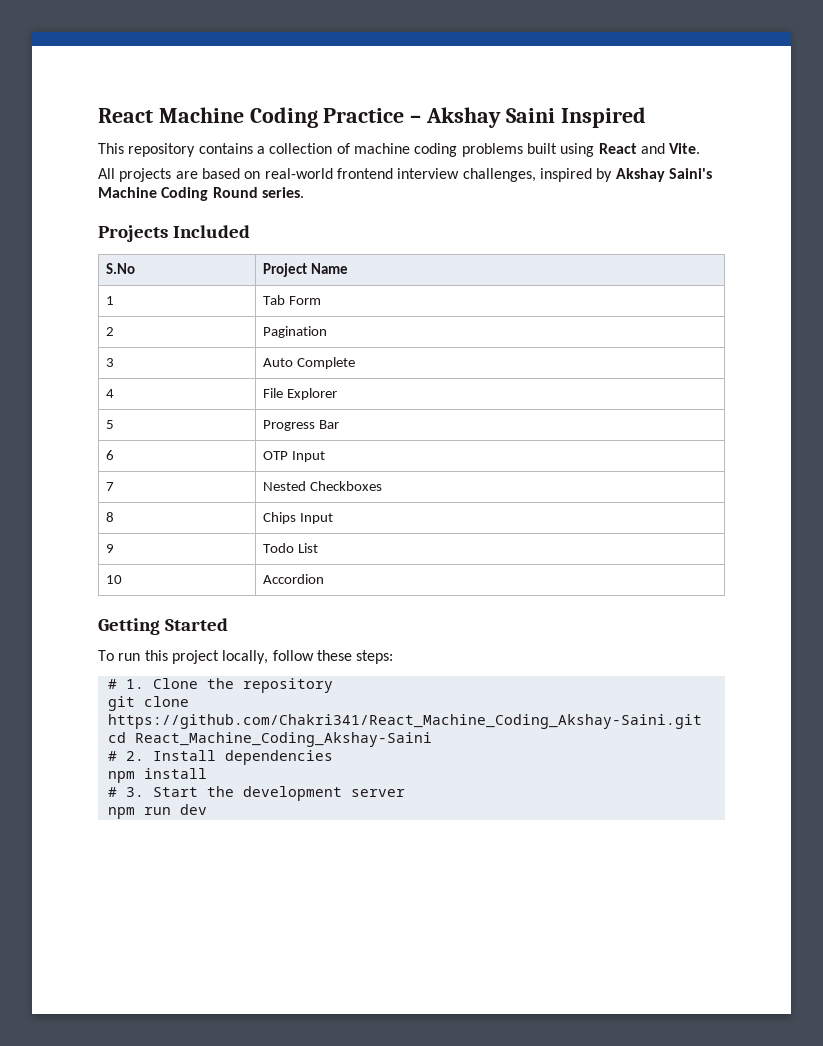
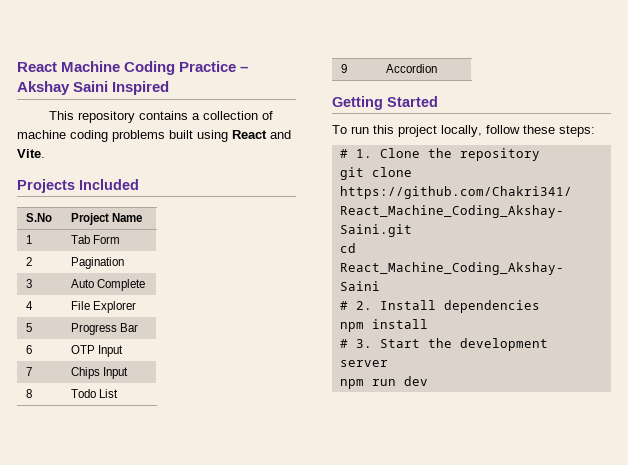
- All projects are based on real-world frontend interview challenges, inspired by Akshay Saini's Machine Coding Round series.
- 7 | Nested Checkboxes
- 8 | Chips Input
+ 7 | Chips Input
- 9 | Todo List
+ 8 | Todo List
- 10 | Accordion
+ 9 | Accordion

